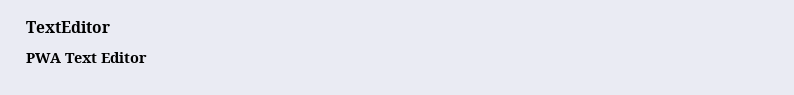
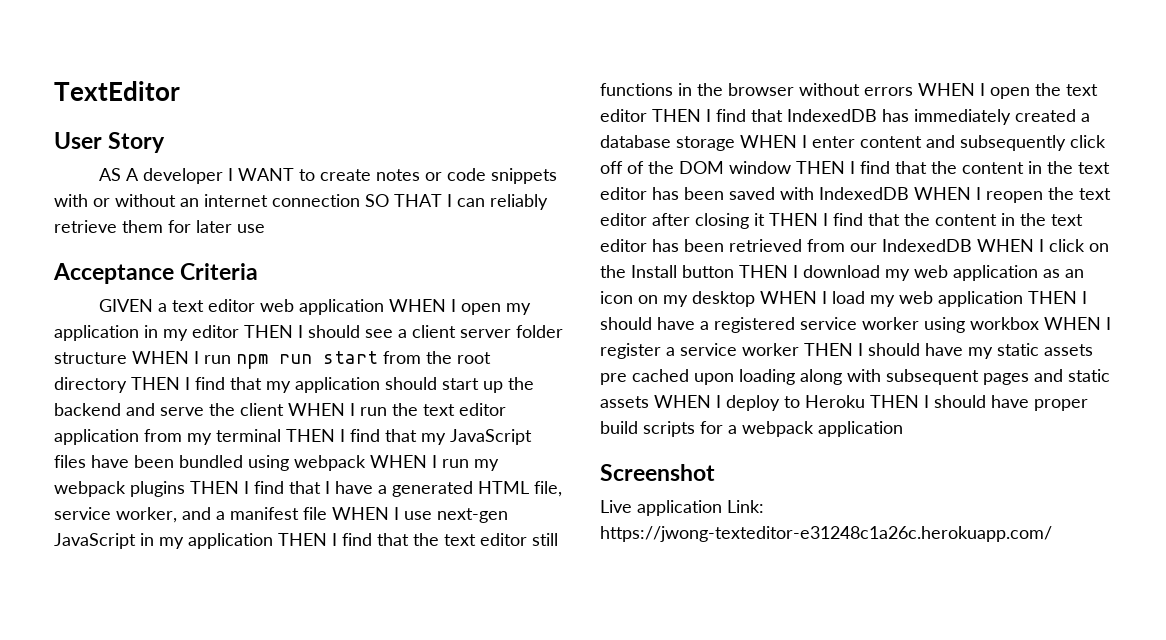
- PWA Text Editor
+ User Story
+ AS A developer I WANT to create notes or code snippets with or without an internet connection SO THAT I can reliably retrieve them for later use
+ Acceptance Criteria
+ GIVEN a text editor web application WHEN I open my application in my editor THEN I should see a client server folder structure WHEN I run npm run start from the root directory THEN I find that my application should start up the backend and serve the client WHEN I run the text editor application from my terminal THEN I find that my JavaScript files have been bundled using webpack WHEN I run my webpack plugins THEN I find that I have a generated HTML file, service worker, and a manifest file WHEN I use next-gen JavaScript in my application THEN I find that the text editor still functions in the browser without errors WHEN I open the text editor THEN I find that IndexedDB has immediately created a database storage WHEN I enter content and subsequently click off of the DOM window THEN I find that the content in the text editor has been saved with IndexedDB WHEN I reopen the text editor after closing it THEN I find that the content in the text editor has been retrieved from our IndexedDB WHEN I click on the Install button THEN I download my web application as an icon on my desktop WHEN I load my web application THEN I should have a registered service worker using workbox WHEN I register a service worker THEN I should have my static assets pre cached upon loading along with subsequent pages and static assets WHEN I deploy to Heroku THEN I should have proper build scripts for a webpack application
+ Screenshot
+ Live application Link: https://jwong-texteditor-e31248c1a26c.herokuapp.com/

